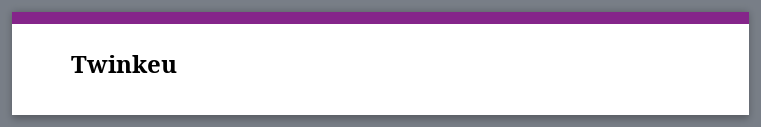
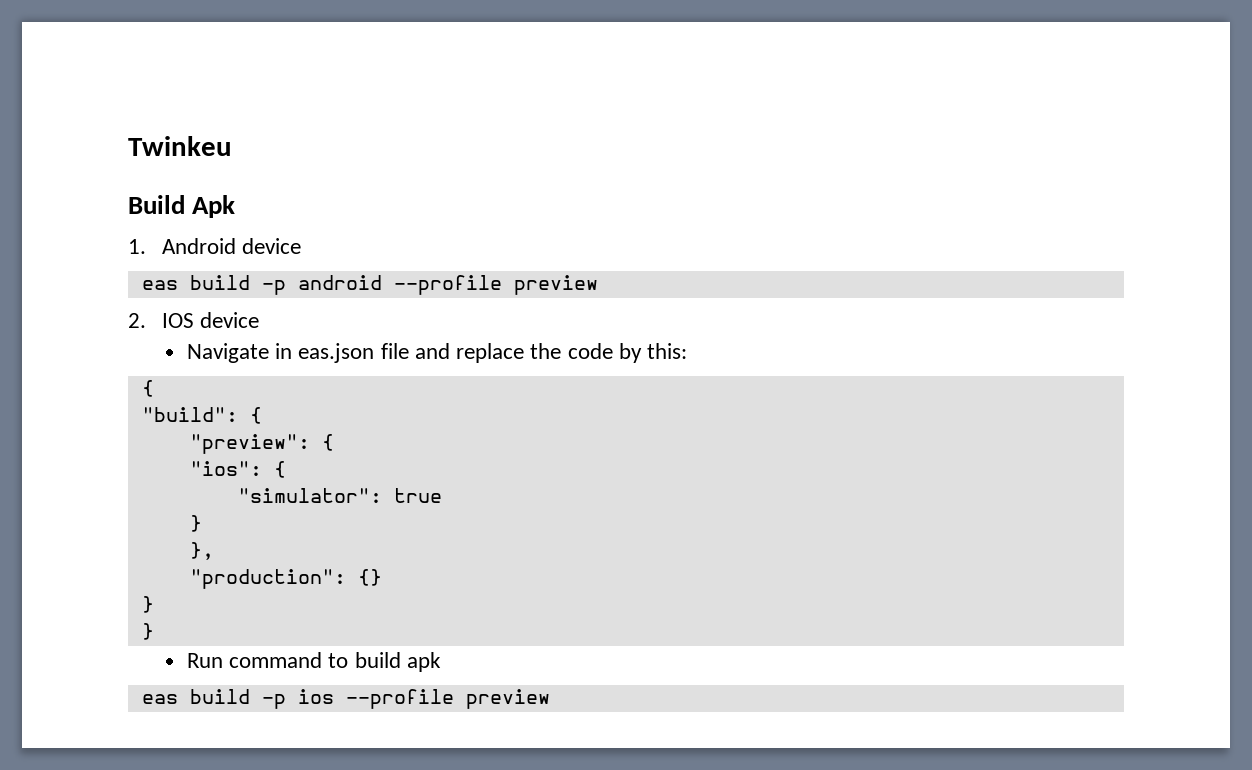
+ Build Apk
+ 1. Android device
+ eas build -p android --profile preview
+ 2. IOS device
+ Navigate in eas.json file and replace the code by this:
+ {
+ "build": {
+ "preview": {
+ "ios": {
+ "simulator": true
+ }
+ },
+ "production": {}
+ }
+ }
+ Run command to build apk
+ eas build -p ios --profile preview

